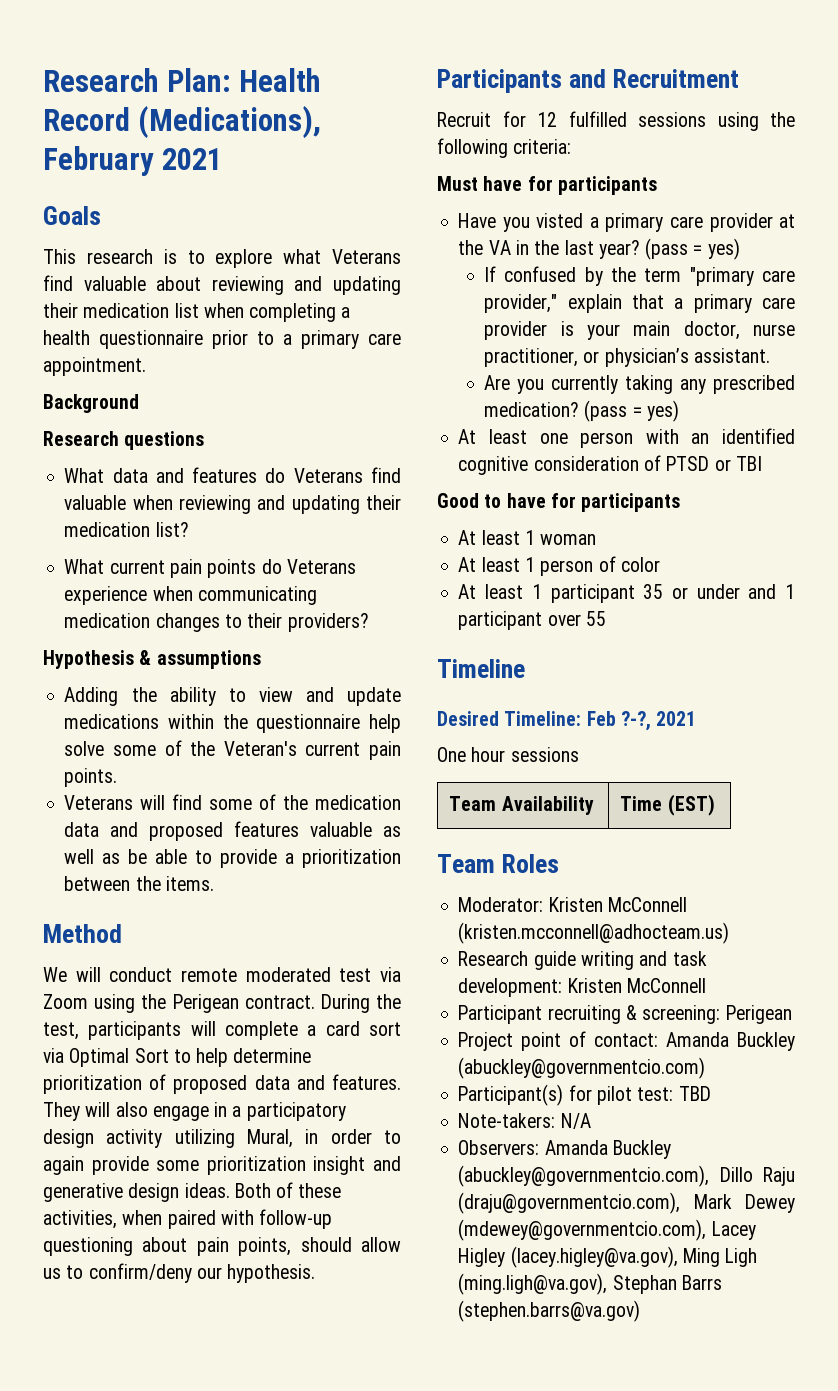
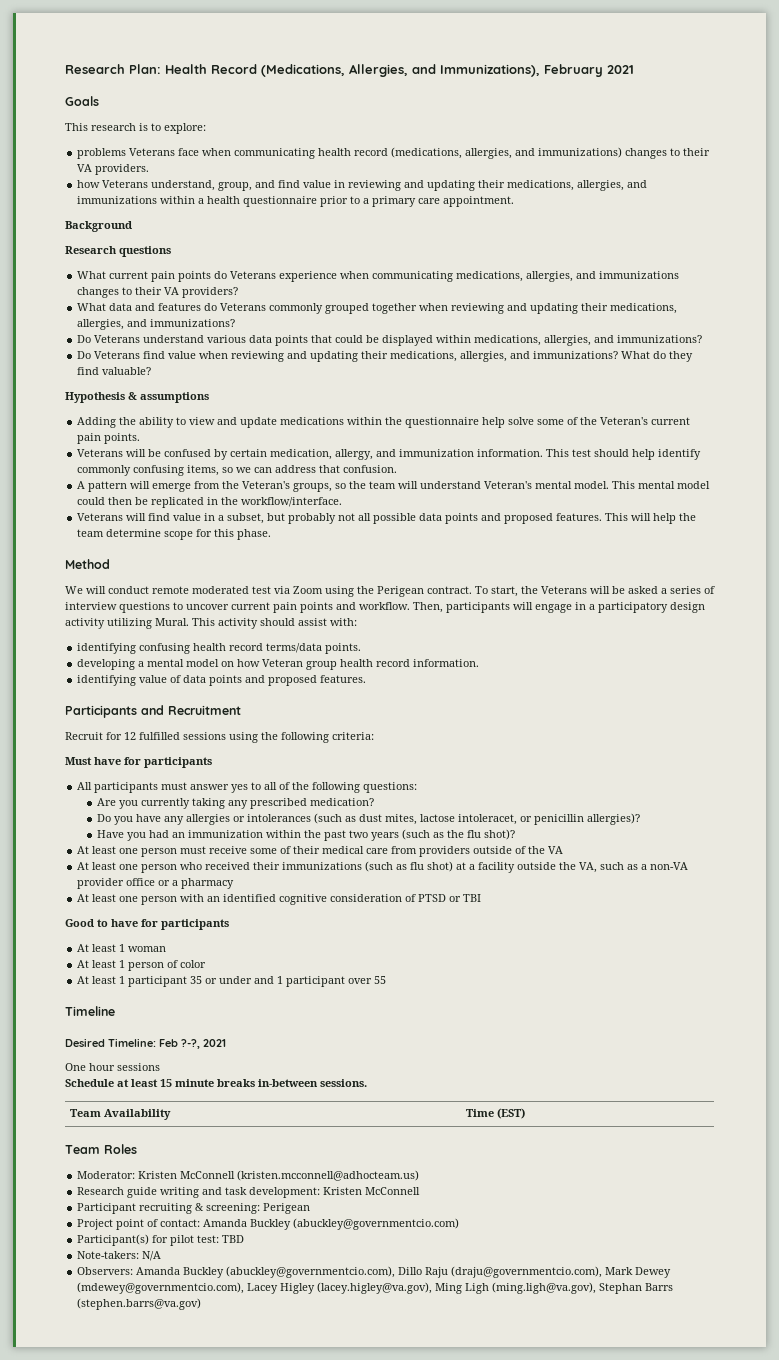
- Research Plan: Health Record (Medications), February 2021
+ Research Plan: Health Record (Medications, Allergies, and Immunizations), February 2021
- This research is to explore what Veterans find valuable about reviewing and updating their medication list when completing a health questionnaire prior to a primary care appointment.
+ This research is to explore:
+ problems Veterans face when communicating health record (medications, allergies, and immunizations) changes to their VA providers.
+ how Veterans understand, group, and find value in reviewing and updating their medications, allergies, and immunizations within a health questionnaire prior to a primary care appointment.
- What data and features do Veterans find valuable when reviewing and updating their medication list?
- What current pain points do Veterans experience when communicating medication changes to their providers?
+ What current pain points do Veterans experience when communicating medications, allergies, and immunizations changes to their VA providers?
+ What data and features do Veterans commonly grouped together when reviewing and updating their medications, allergies, and immunizations?
+ Do Veterans understand various data points that could be displayed within medications, allergies, and immunizations?
+ Do Veterans find value when reviewing and updating their medications, allergies, and immunizations? What do they find valuable?
- Veterans will find some of the medication data and proposed features valuable as well as be able to provide a prioritization between the items.
+ Veterans will be confused by certain medication, allergy, and immunization information. This test should help identify commonly confusing items, so we can address that confusion.
+ A pattern will emerge from the Veteran's groups, so the team will understand Veteran's mental model. This mental model could then be replicated in the workflow/interface.
+ Veterans will find value in a subset, but probably not all possible data points and proposed features. This will help the team determine scope for this phase.
- During the test, participants will complete a card sort via Optimal Sort to help determine prioritization of proposed data and features. They will also engage in a participatory design activity utilizing Mural, in order to again provide some prioritization insight and generative design ideas. Both of these activities, when paired with follow-up questioning about pain points, should allow us to confirm/deny our hypothesis.
+ To start, the Veterans will be asked a series of interview questions to uncover current pain points and workflow. Then, participants will engage in a participatory design activity utilizing Mural. This activity should assist with:
+ identifying confusing health record terms/data points.
+ developing a mental model on how Veteran group health record information.
+ identifying value of data points and proposed features.
- Have you visted a primary care provider at the VA in the last year? (pass = yes)
- If confused by the term "primary care provider," explain that a primary care provider is your main doctor, nurse practitioner, or physician’s assistant.
+ All participants must answer yes to all of the following questions:
- Are you currently taking any prescribed medication? (pass = yes)
+ Are you currently taking any prescribed medication?
+ Do you have any allergies or intolerances (such as dust mites, lactose intoleracet, or penicillin allergies)?
+ Have you had an immunization within the past two years (such as the flu shot)?
+ At least one person must receive some of their medical care from providers outside of the VA
+ At least one person who received their immunizations (such as flu shot) at a facility outside the VA, such as a non-VA provider office or a pharmacy
+ Schedule at least 15 minute breaks in-between sessions.

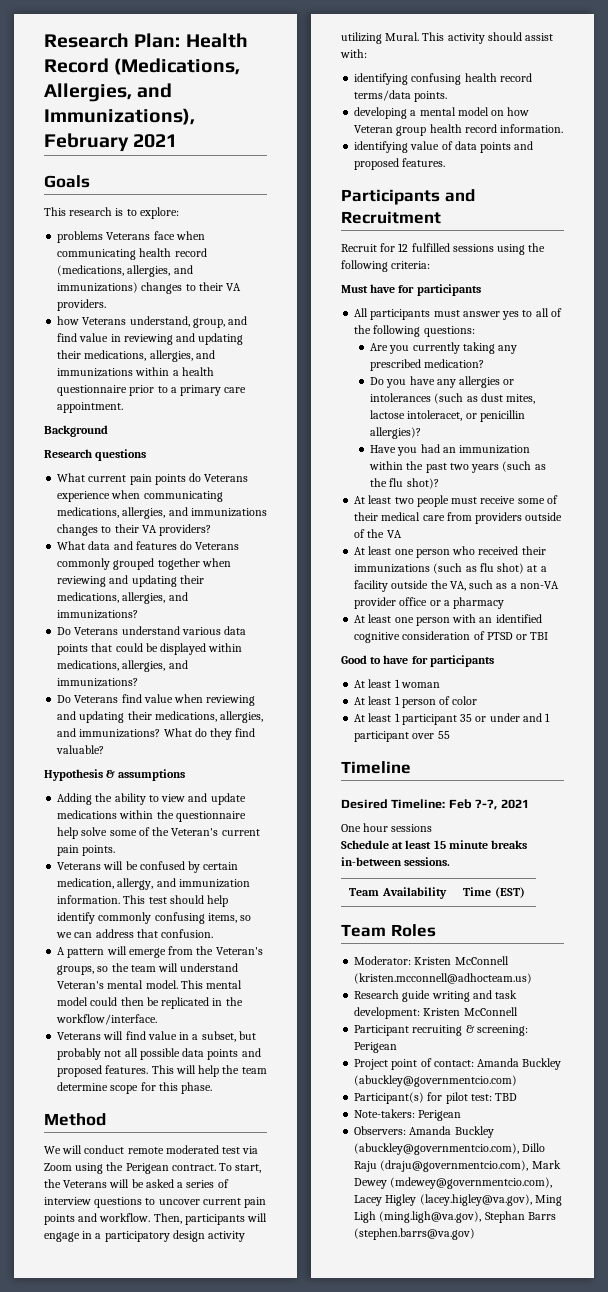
- At least one person must receive some of their medical care from providers outside of the VA
+ At least two people must receive some of their medical care from providers outside of the VA
- Note-takers: N/A
+ Note-takers: Perigean

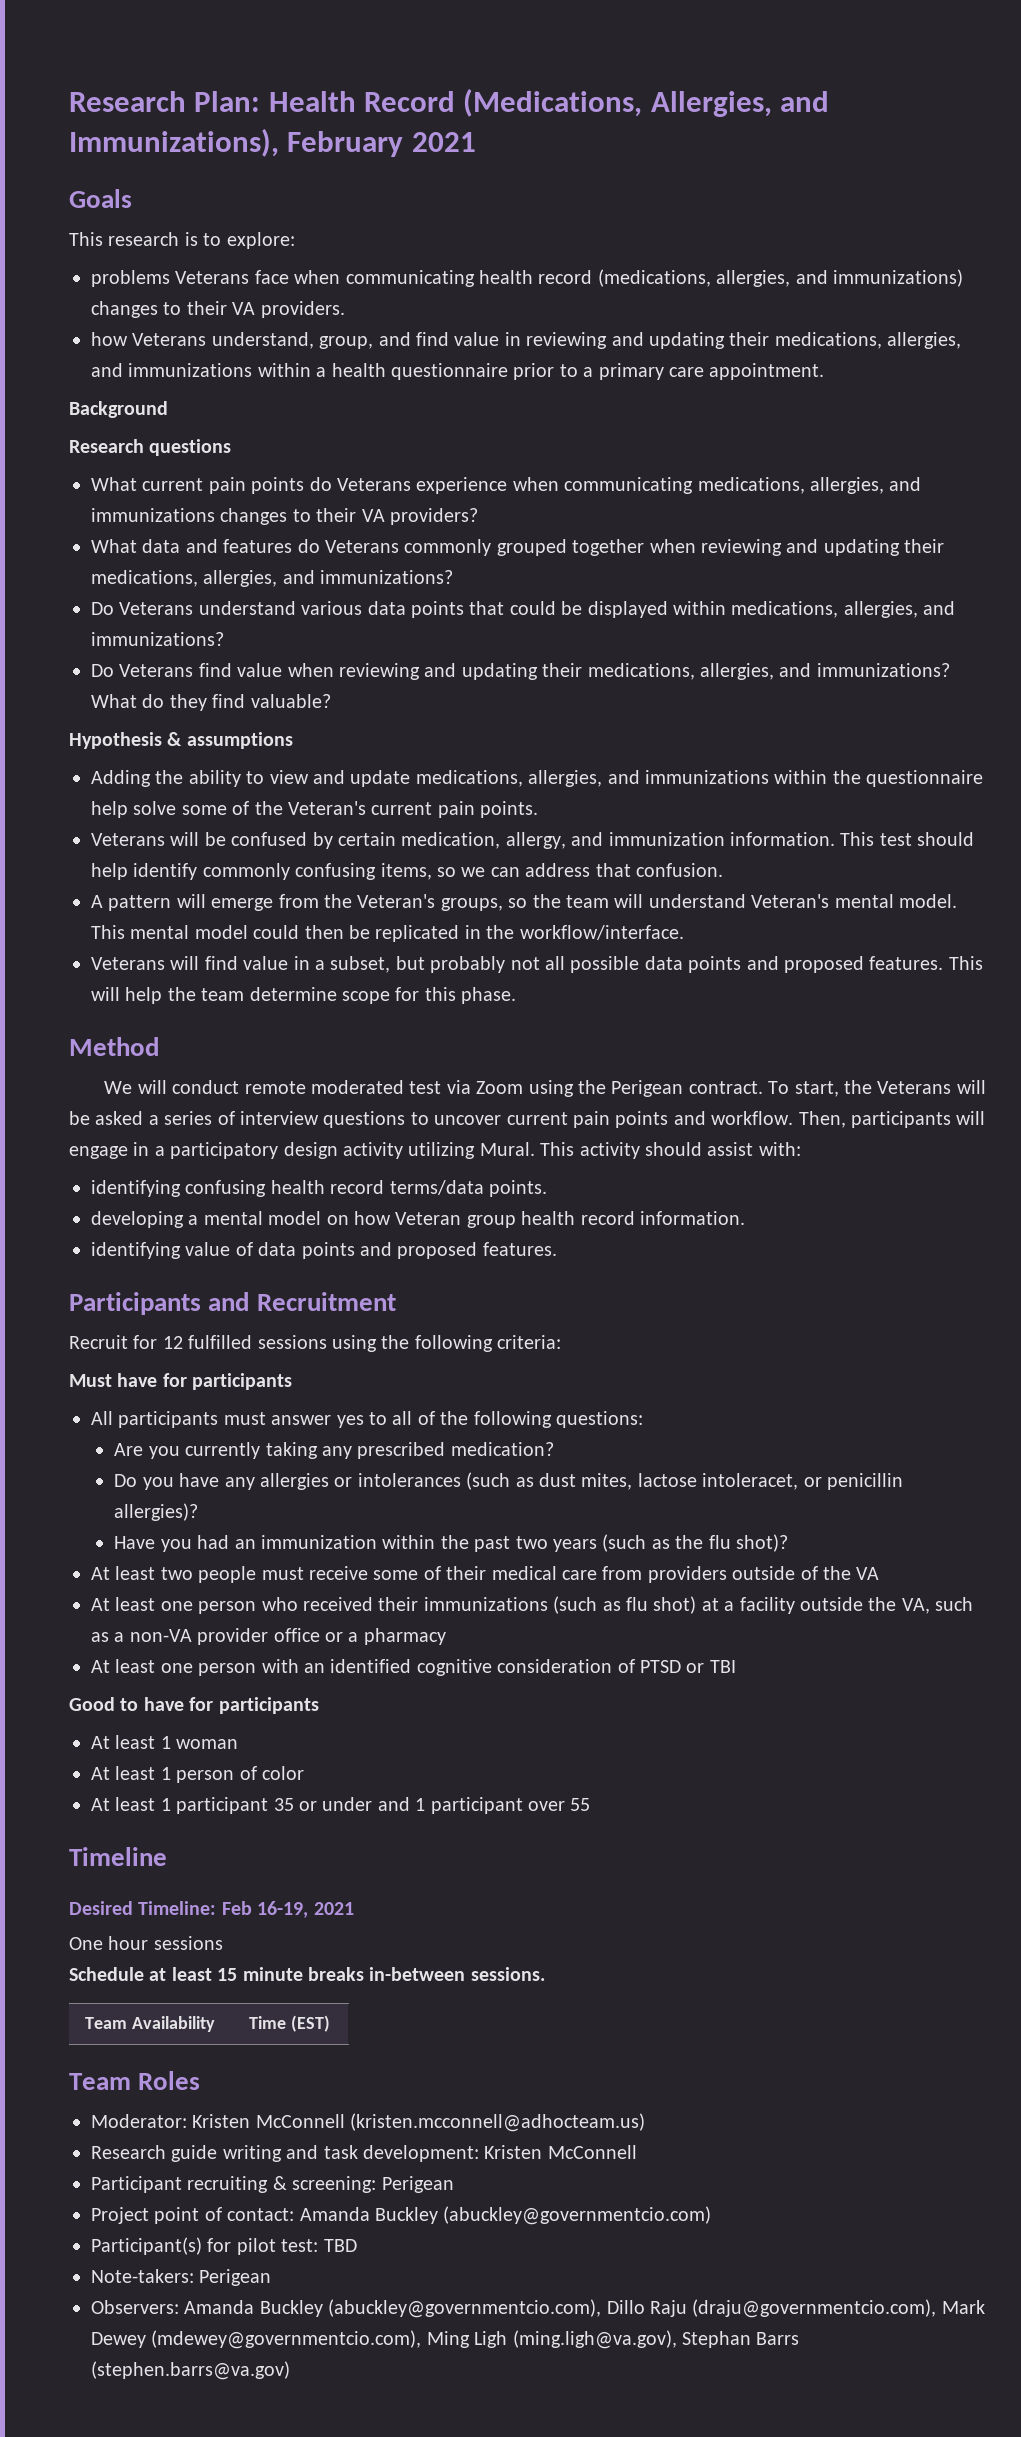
- Adding the ability to view and update medications within the questionnaire help solve some of the Veteran's current pain points.
+ Adding the ability to view and update medications, allergies, and immunizations within the questionnaire help solve some of the Veteran's current pain points.
- Desired Timeline: Feb ?-?, 2021
+ Desired Timeline: Feb 16-19, 2021
- Observers: Amanda Buckley (abuckley@governmentcio.com), Dillo Raju (draju@governmentcio.com), Mark Dewey (mdewey@governmentcio.com), Lacey Higley (lacey.higley@va.gov), Ming Ligh (ming.ligh@va.gov), Stephan Barrs (stephen.barrs@va.gov)
+ Observers: Amanda Buckley (abuckley@governmentcio.com), Dillo Raju (draju@governmentcio.com), Mark Dewey (mdewey@governmentcio.com), Ming Ligh (ming.ligh@va.gov), Stephan Barrs (stephen.barrs@va.gov)

